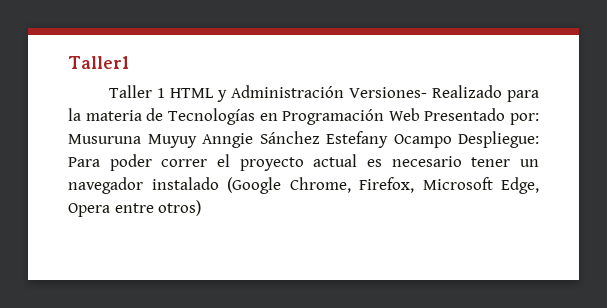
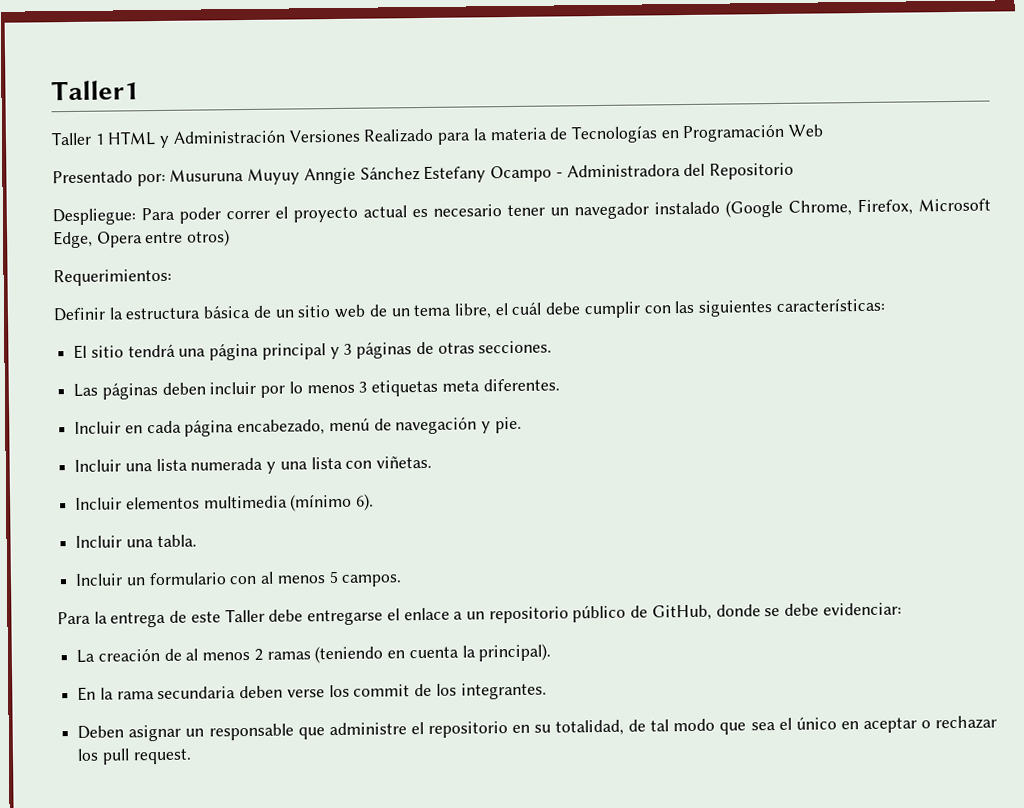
- Taller 1 HTML y Administración Versiones- Realizado para la materia de Tecnologías en Programación Web Presentado por: Musuruna Muyuy Anngie Sánchez Estefany Ocampo Despliegue: Para poder correr el proyecto actual es necesario tener un navegador instalado (Google Chrome, Firefox, Microsoft Edge, Opera entre otros)
+ Taller 1 HTML y Administración Versiones Realizado para la materia de Tecnologías en Programación Web
+ Presentado por: Musuruna Muyuy Anngie Sánchez Estefany Ocampo - Administradora del Repositorio
+ Despliegue: Para poder correr el proyecto actual es necesario tener un navegador instalado (Google Chrome, Firefox, Microsoft Edge, Opera entre otros)
+ Requerimientos:
+ Definir la estructura básica de un sitio web de un tema libre, el cuál debe cumplir con las siguientes características:
+ El sitio tendrá una página principal y 3 páginas de otras secciones.
+ Las páginas deben incluir por lo menos 3 etiquetas meta diferentes.
+ Incluir en cada página encabezado, menú de navegación y pie.
+ Incluir una lista numerada y una lista con viñetas.
+ Incluir elementos multimedia (mínimo 6).
+ Incluir una tabla.
+ Incluir un formulario con al menos 5 campos.
+ Para la entrega de este Taller debe entregarse el enlace a un repositorio público de GitHub, donde se debe evidenciar:
+ La creación de al menos 2 ramas (teniendo en cuenta la principal).
+ En la rama secundaria deben verse los commit de los integrantes.
+ Deben asignar un responsable que administre el repositorio en su totalidad, de tal modo que sea el único en aceptar o rechazar los pull request.

